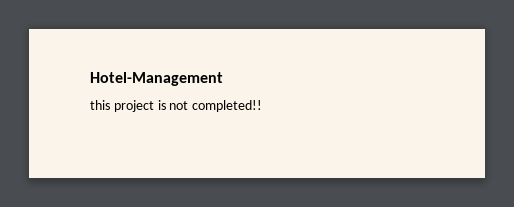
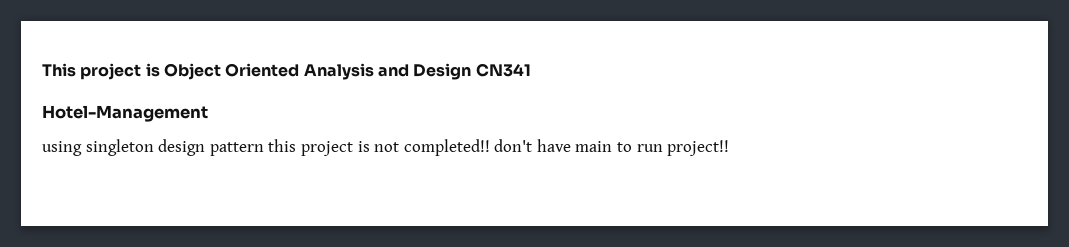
+ This project is Object Oriented Analysis and Design CN341
  Hotel-Management
- this project is not completed!!
+ using singleton design pattern this project is not completed!! don't have main to run project!!

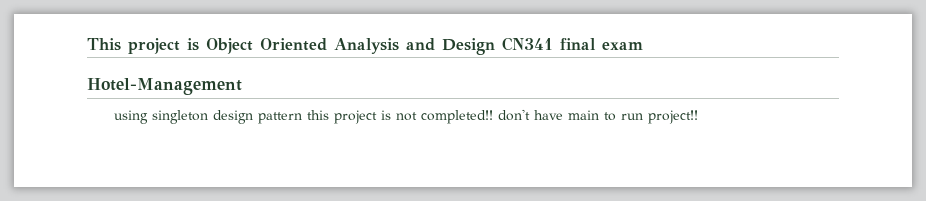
- This project is Object Oriented Analysis and Design CN341
+ This project is Object Oriented Analysis and Design CN341 final exam

